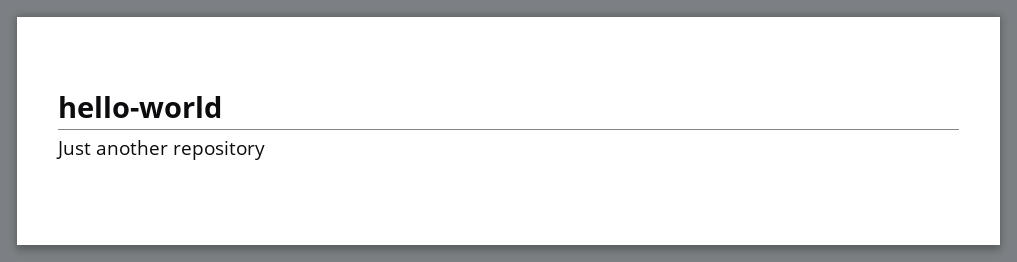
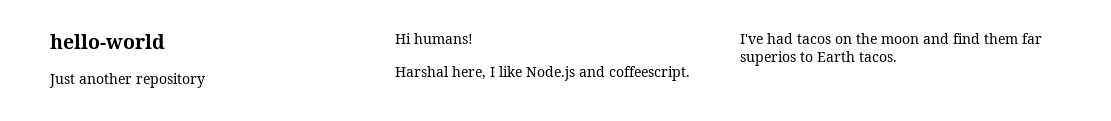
+ Hi humans!
+ Harshal here, I like Node.js and coffeescript. I've had tacos on the moon and find them far superios to Earth tacos.

